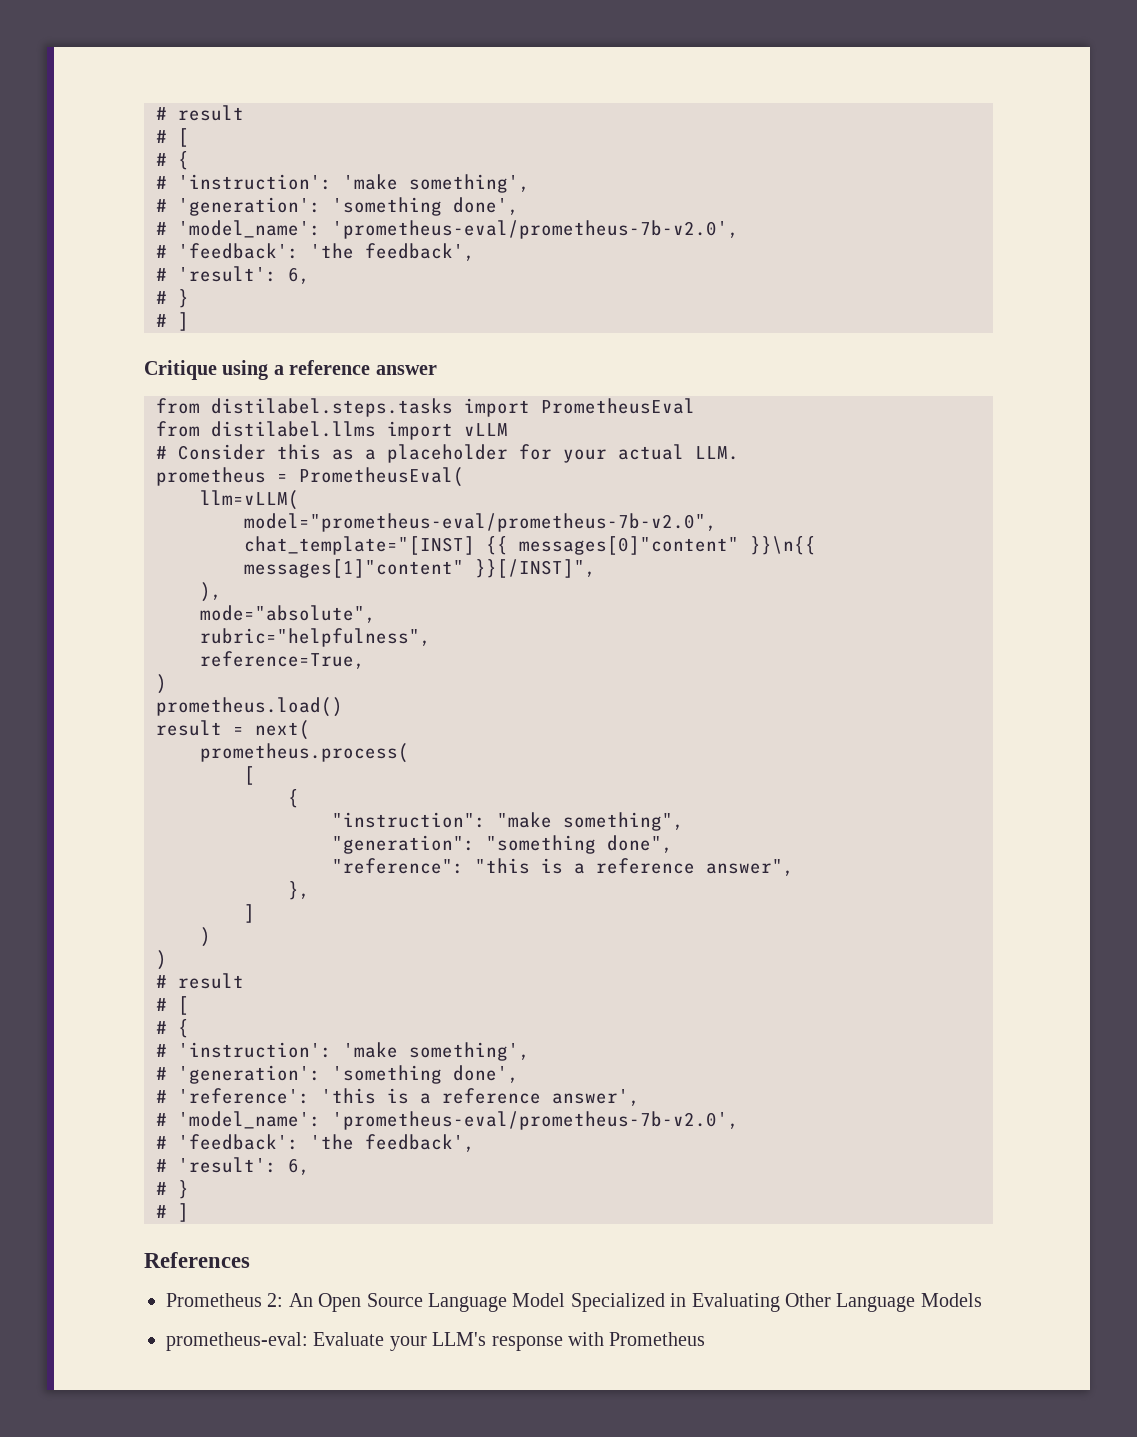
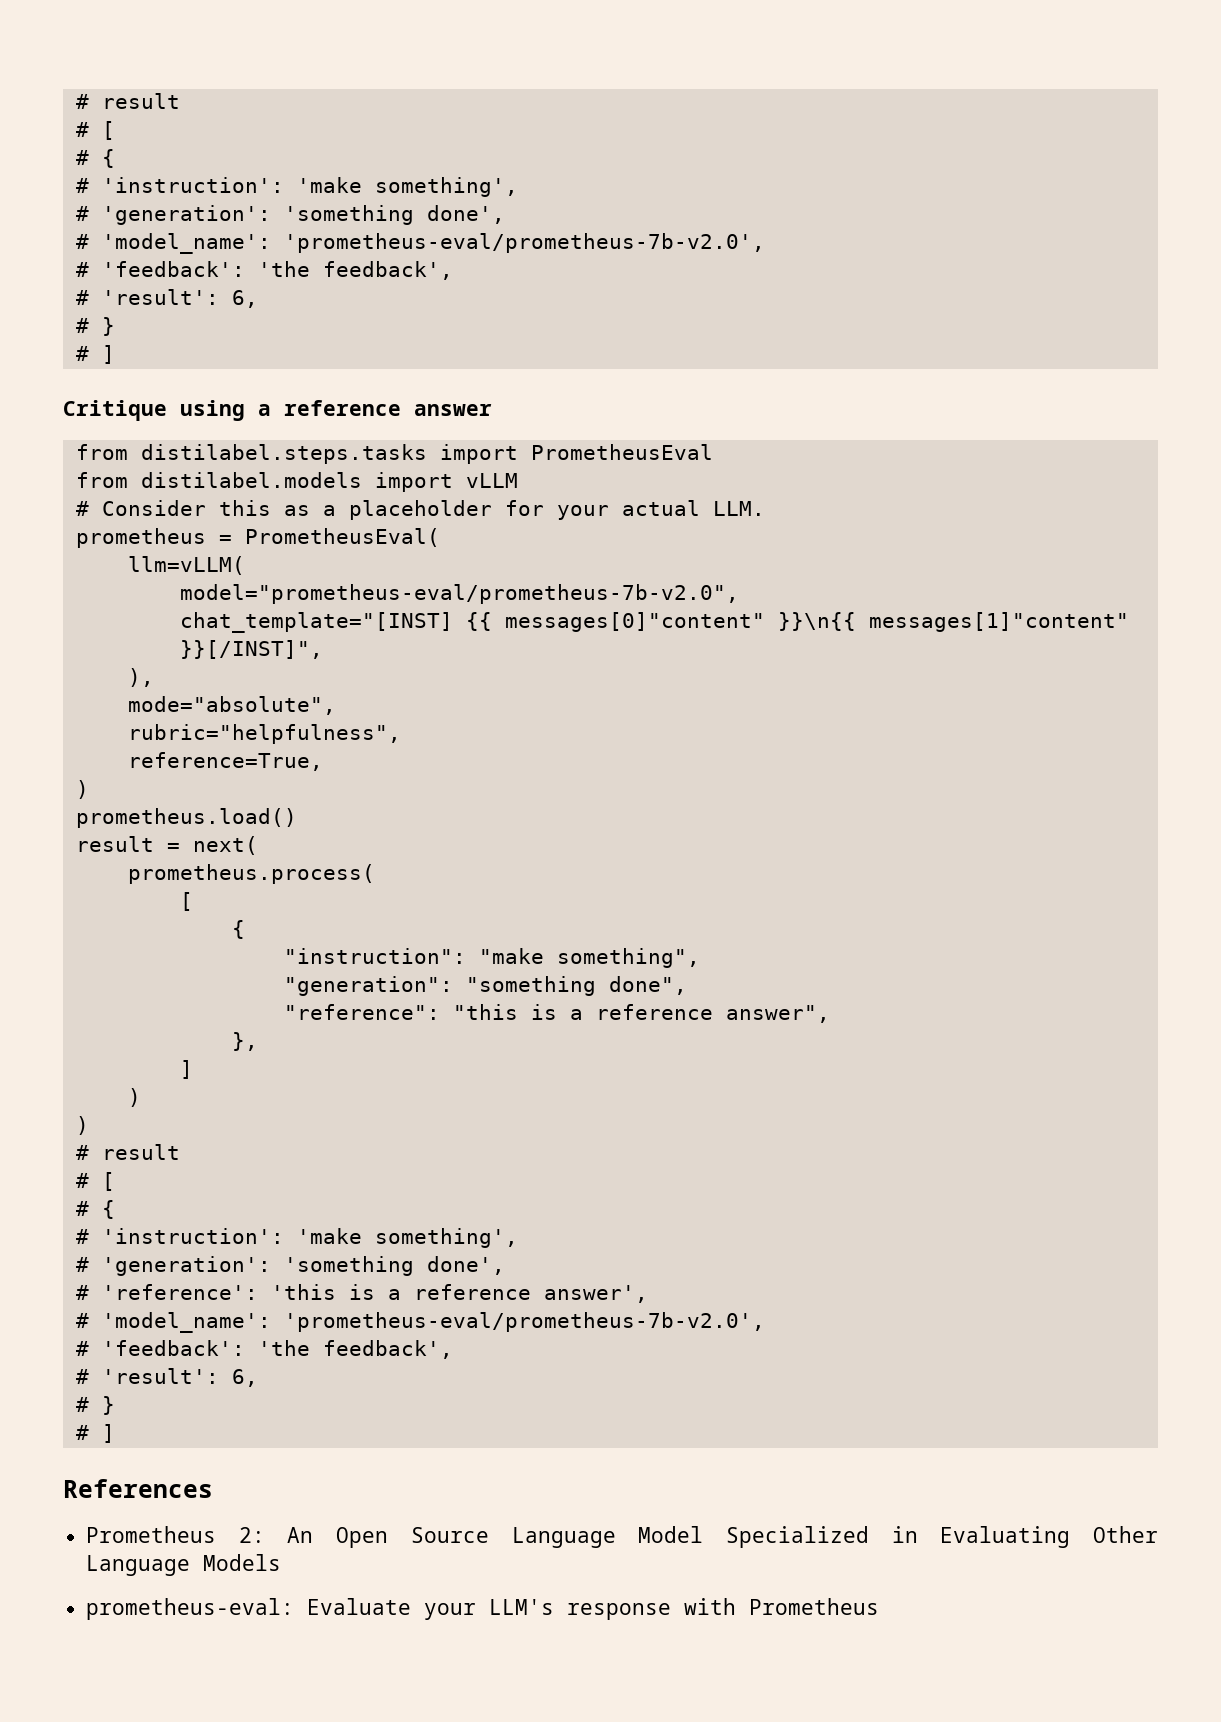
- from distilabel.llms import vLLM
+ from distilabel.models import vLLM

